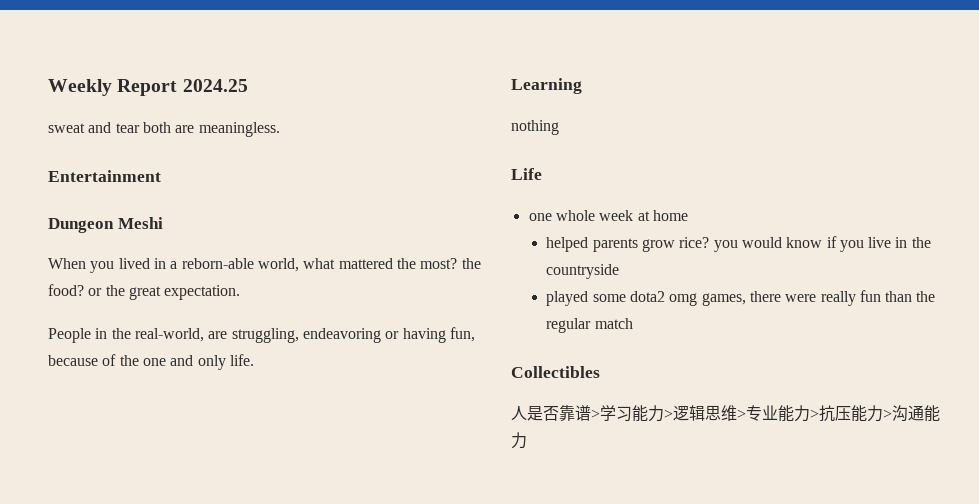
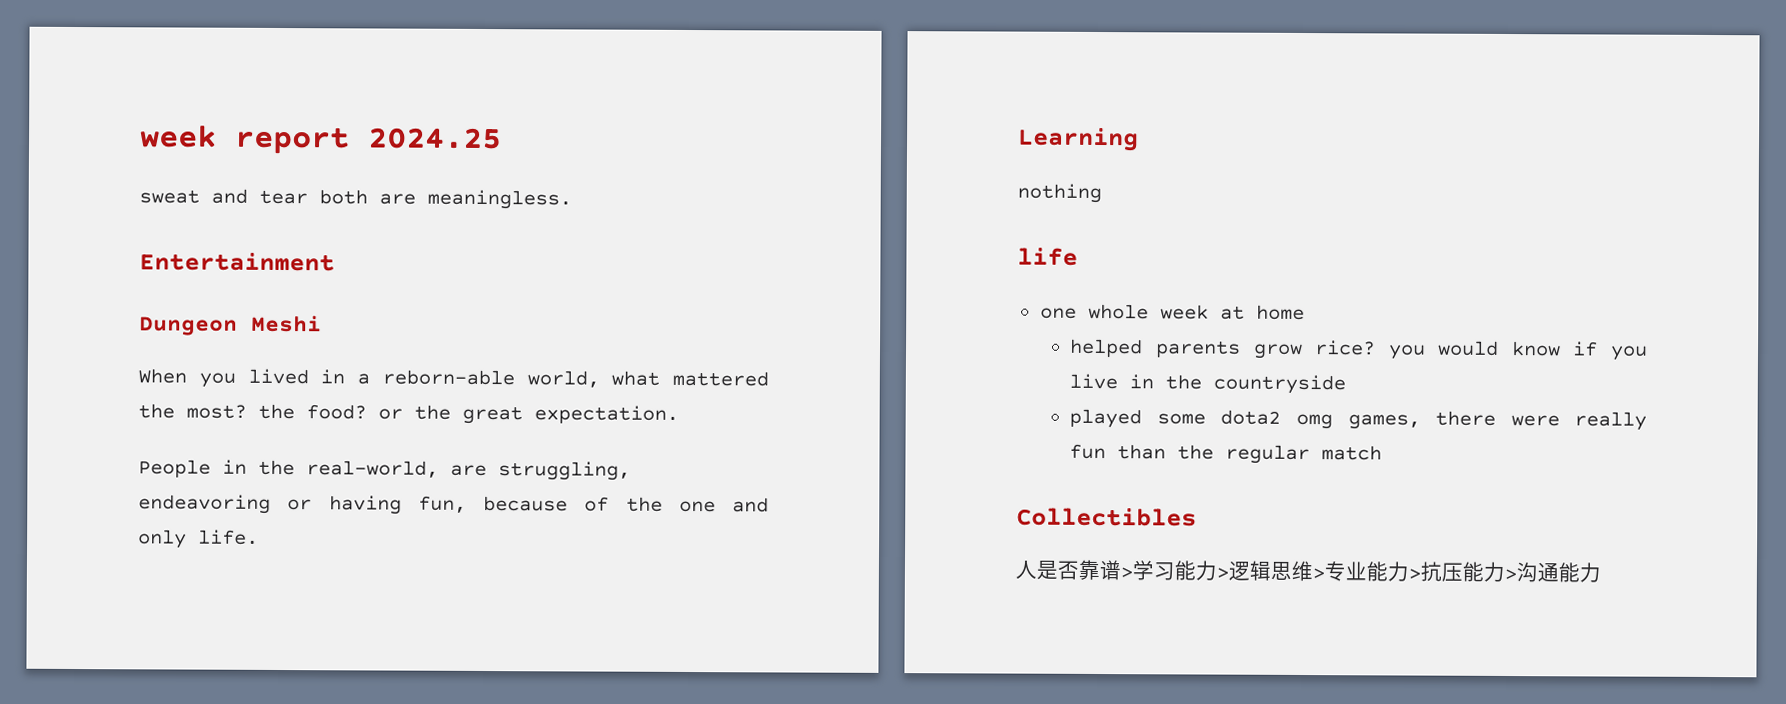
- Weekly Report 2024.25
+ week report 2024.25
- Life
+ life

